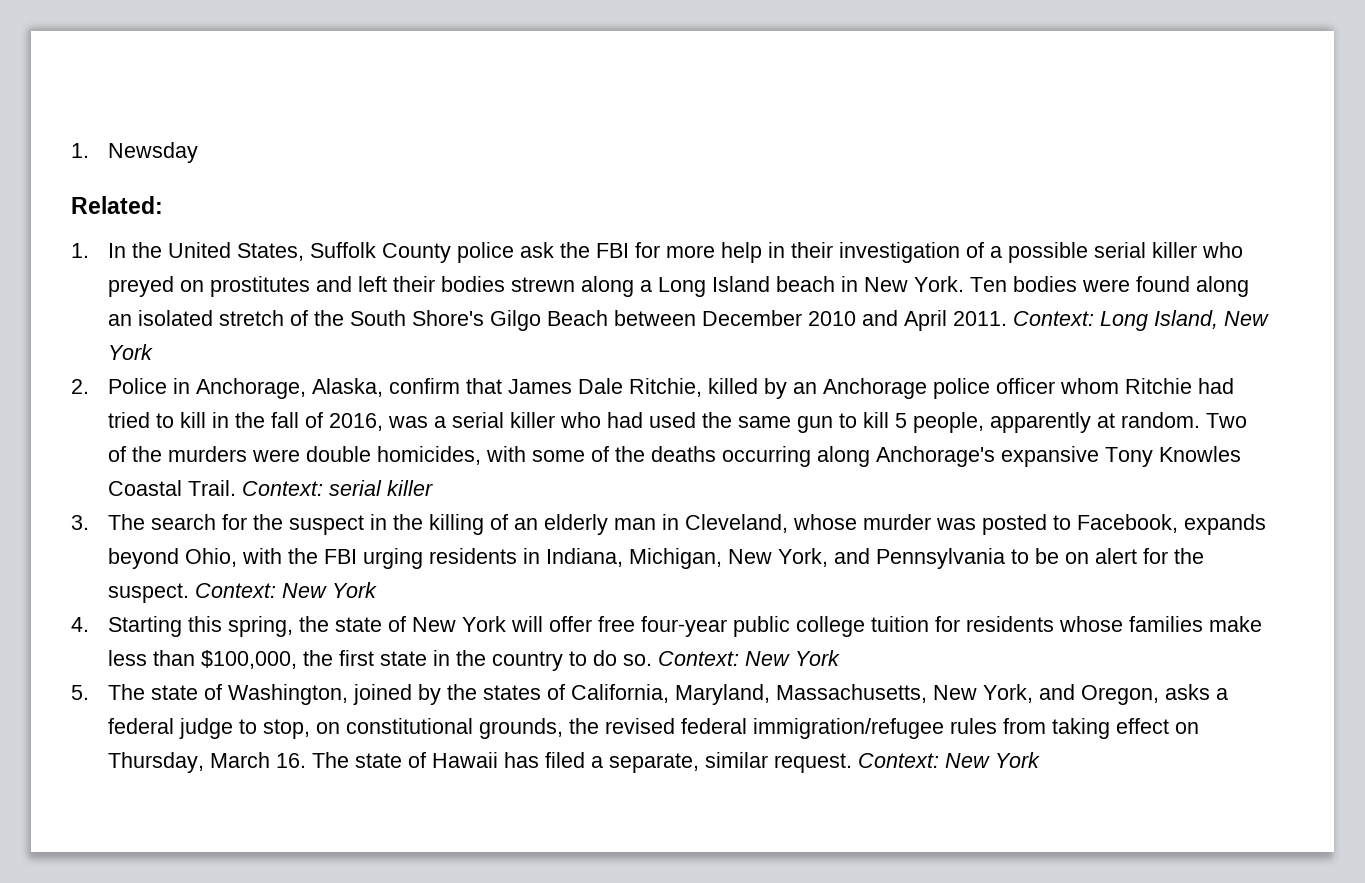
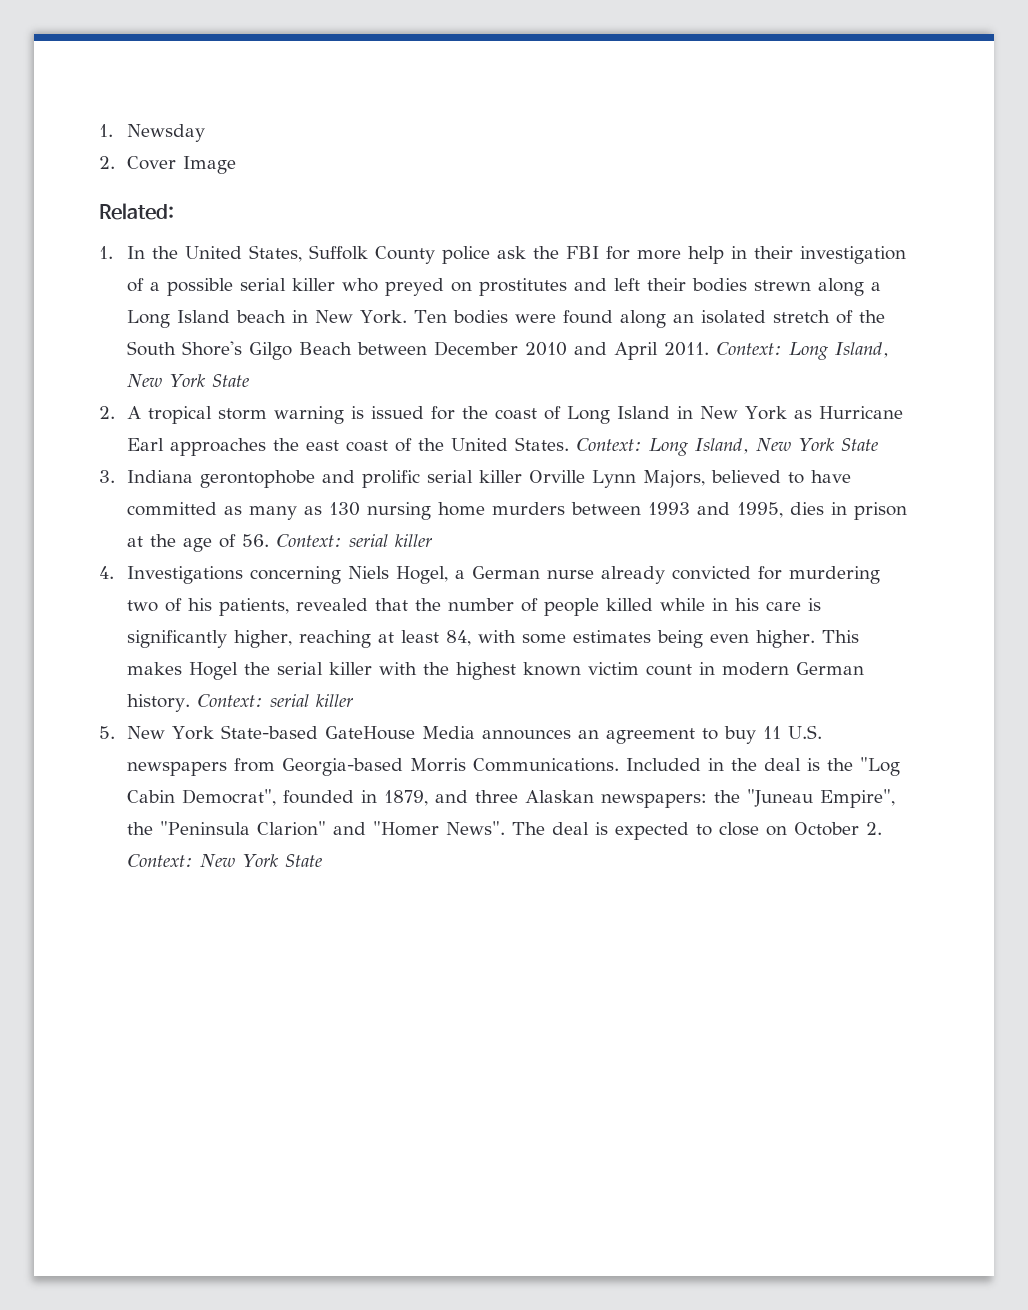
+ 2. Cover Image
- Ten bodies were found along an isolated stretch of the South Shore's Gilgo Beach between December 2010 and April 2011. Context: Long Island, New York
- 2. Police in Anchorage, Alaska, confirm that James Dale Ritchie, killed by an Anchorage police officer whom Ritchie had tried to kill in the fall of 2016, was a serial killer who had used the same gun to kill 5 people, apparently at random. Two of the murders were double homicides, with some of the deaths occurring along Anchorage's expansive Tony Knowles Coastal Trail. Context: serial killer
- 3. The search for the suspect in the killing of an elderly man in Cleveland, whose murder was posted to Facebook, expands beyond Ohio, with the FBI urging residents in Indiana, Michigan, New York, and Pennsylvania to be on alert for the suspect. Context: New York
- 4. Starting this spring, the state of New York will offer free four-year public college tuition for residents whose families make less than $100,000, the first state in the country to do so. Context: New York
- 5. The state of Washington, joined by the states of California, Maryland, Massachusetts, New York, and Oregon, asks a federal judge to stop, on constitutional grounds, the revised federal immigration/refugee rules from taking effect on Thursday, March 16. The state of Hawaii has filed a separate, similar request. Context: New York
+ Ten bodies were found along an isolated stretch of the South Shore's Gilgo Beach between December 2010 and April 2011. Context: Long Island, New York State
+ 2. A tropical storm warning is issued for the coast of Long Island in New York as Hurricane Earl approaches the east coast of the United States. Context: Long Island, New York State
+ 3. Indiana gerontophobe and prolific serial killer Orville Lynn Majors, believed to have committed as many as 130 nursing home murders between 1993 and 1995, dies in prison at the age of 56. Context: serial killer
+ 4. Investigations concerning Niels Hogel, a German nurse already convicted for murdering two of his patients, revealed that the number of people killed while in his care is significantly higher, reaching at least 84, with some estimates being even higher. This makes Hogel the serial killer with the highest known victim count in modern German history. Context: serial killer
+ 5. New York State-based GateHouse Media announces an agreement to buy 11 U.S. newspapers from Georgia-based Morris Communications. Included in the deal is the "Log Cabin Democrat", founded in 1879, and three Alaskan newspapers: the "Juneau Empire", the "Peninsula Clarion" and "Homer News". The deal is expected to close on October 2. Context: New York State

